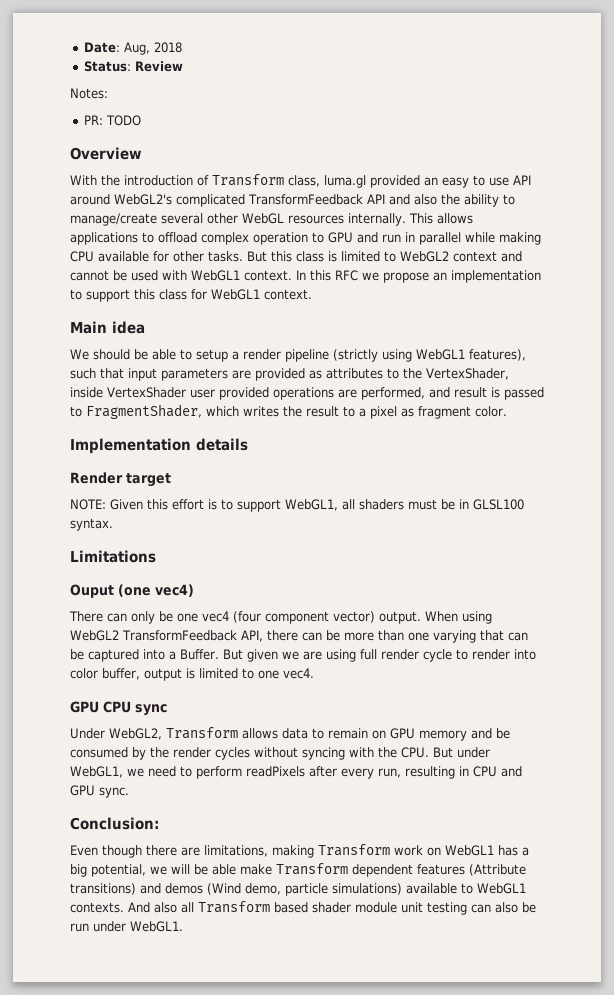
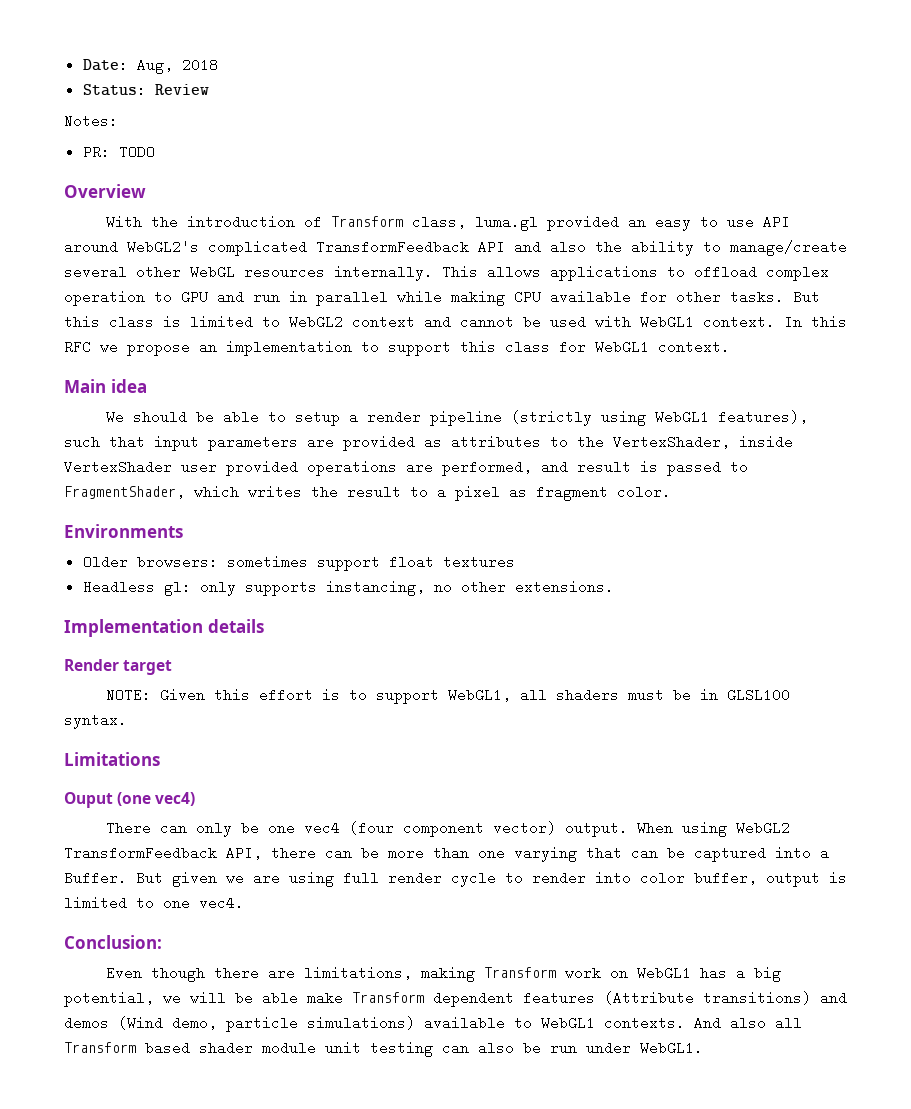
+ Environments
+ Older browsers: sometimes support float textures
+ Headless gl: only supports instancing, no other extensions.
- GPU CPU sync
- Under WebGL2, Transform allows data to remain on GPU memory and be consumed by the render cycles without syncing with the CPU. But under WebGL1, we need to perform readPixels after every run, resulting in CPU and GPU sync.

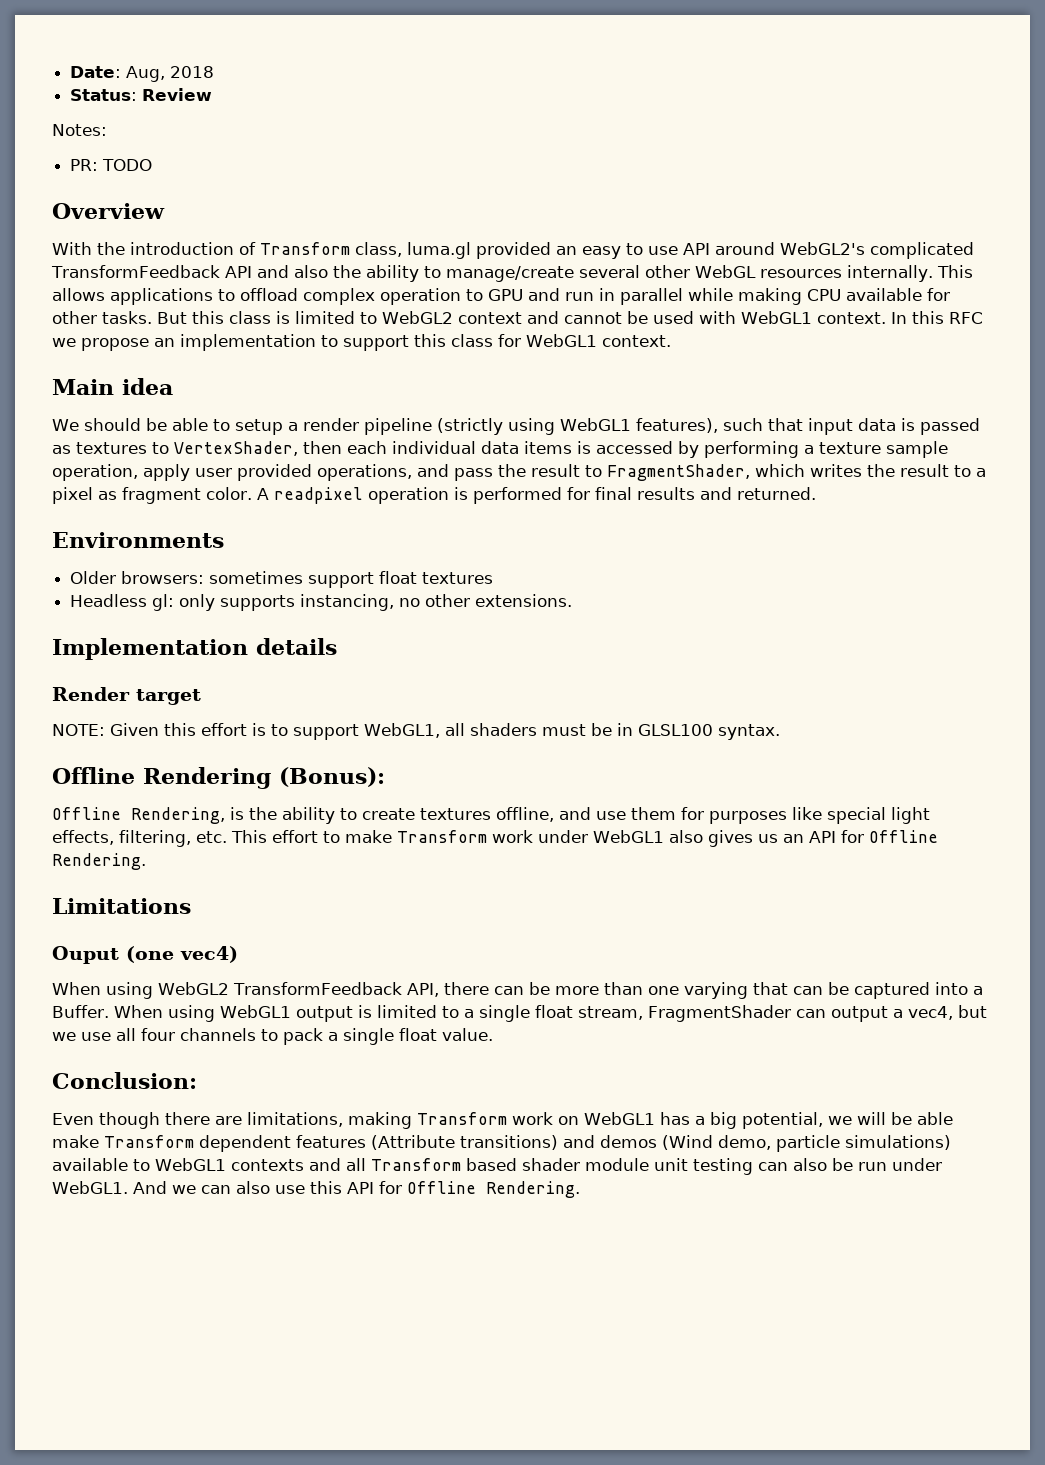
- We should be able to setup a render pipeline (strictly using WebGL1 features), such that input parameters are provided as attributes to the VertexShader, inside VertexShader user provided operations are performed, and result is passed to FragmentShader, which writes the result to a pixel as fragment color.
+ We should be able to setup a render pipeline (strictly using WebGL1 features), such that input data is passed as textures to VertexShader, then each individual data items is accessed by performing a texture sample operation, apply user provided operations, and pass the result to FragmentShader, which writes the result to a pixel as fragment color. A readpixel operation is performed for final results and returned.
+ Offline Rendering (Bonus):
+ Offline Rendering, is the ability to create textures offline, and use them for purposes like special light effects, filtering, etc. This effort to make Transform work under WebGL1 also gives us an API for Offline Rendering.
  Limitations
  Ouput (one vec4)
- There can only be one vec4 (four component vector) output. When using WebGL2 TransformFeedback API, there can be more than one varying that can be captured into a Buffer.
+ When using WebGL2 TransformFeedback API, there can be more than one varying that can be captured into a Buffer.
- But given we are using full render cycle to render into color buffer, output is limited to one vec4.
+ When using WebGL1 output is limited to a single float stream, FragmentShader can output a vec4, but we use all four channels to pack a single float value.
- Even though there are limitations, making Transform work on WebGL1 has a big potential, we will be able make Transform dependent features (Attribute transitions) and demos (Wind demo, particle simulations) available to WebGL1 contexts. And also all Transform based shader module unit testing can also be run under WebGL1.
+ Even though there are limitations, making Transform work on WebGL1 has a big potential, we will be able make Transform dependent features (Attribute transitions) and demos (Wind demo, particle simulations) available to WebGL1 contexts and all Transform based shader module unit testing can also be run under WebGL1.
+ And we can also use this API for Offline Rendering.

